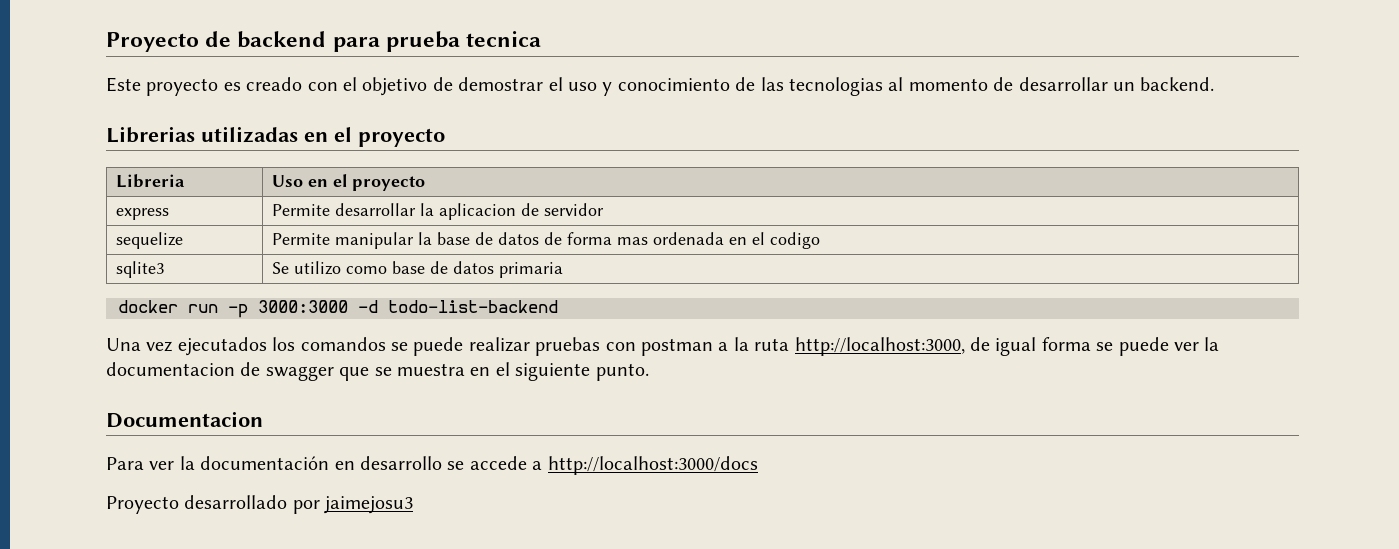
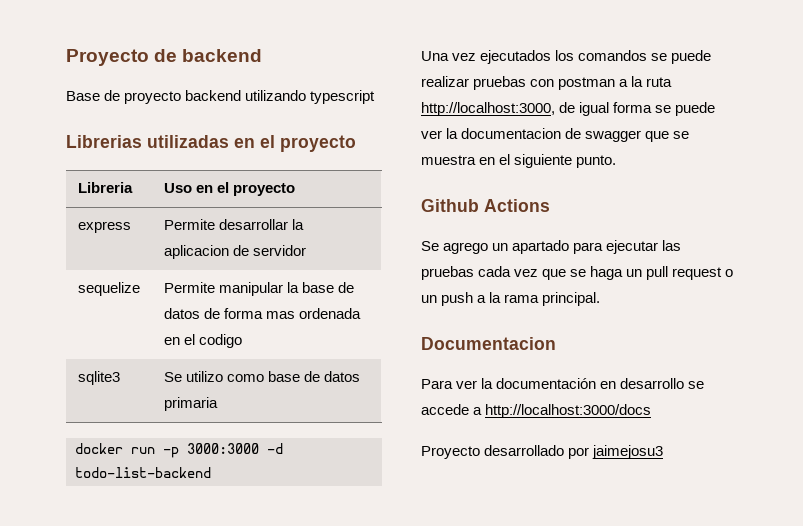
- Proyecto de backend para prueba tecnica
- Este proyecto es creado con el objetivo de demostrar el uso y conocimiento de las tecnologias al momento de desarrollar un backend.
+ Proyecto de backend
+ Base de proyecto backend utilizando typescript
+ Github Actions
+ Se agrego un apartado para ejecutar las pruebas cada vez que se haga un pull request o un push a la rama principal.

